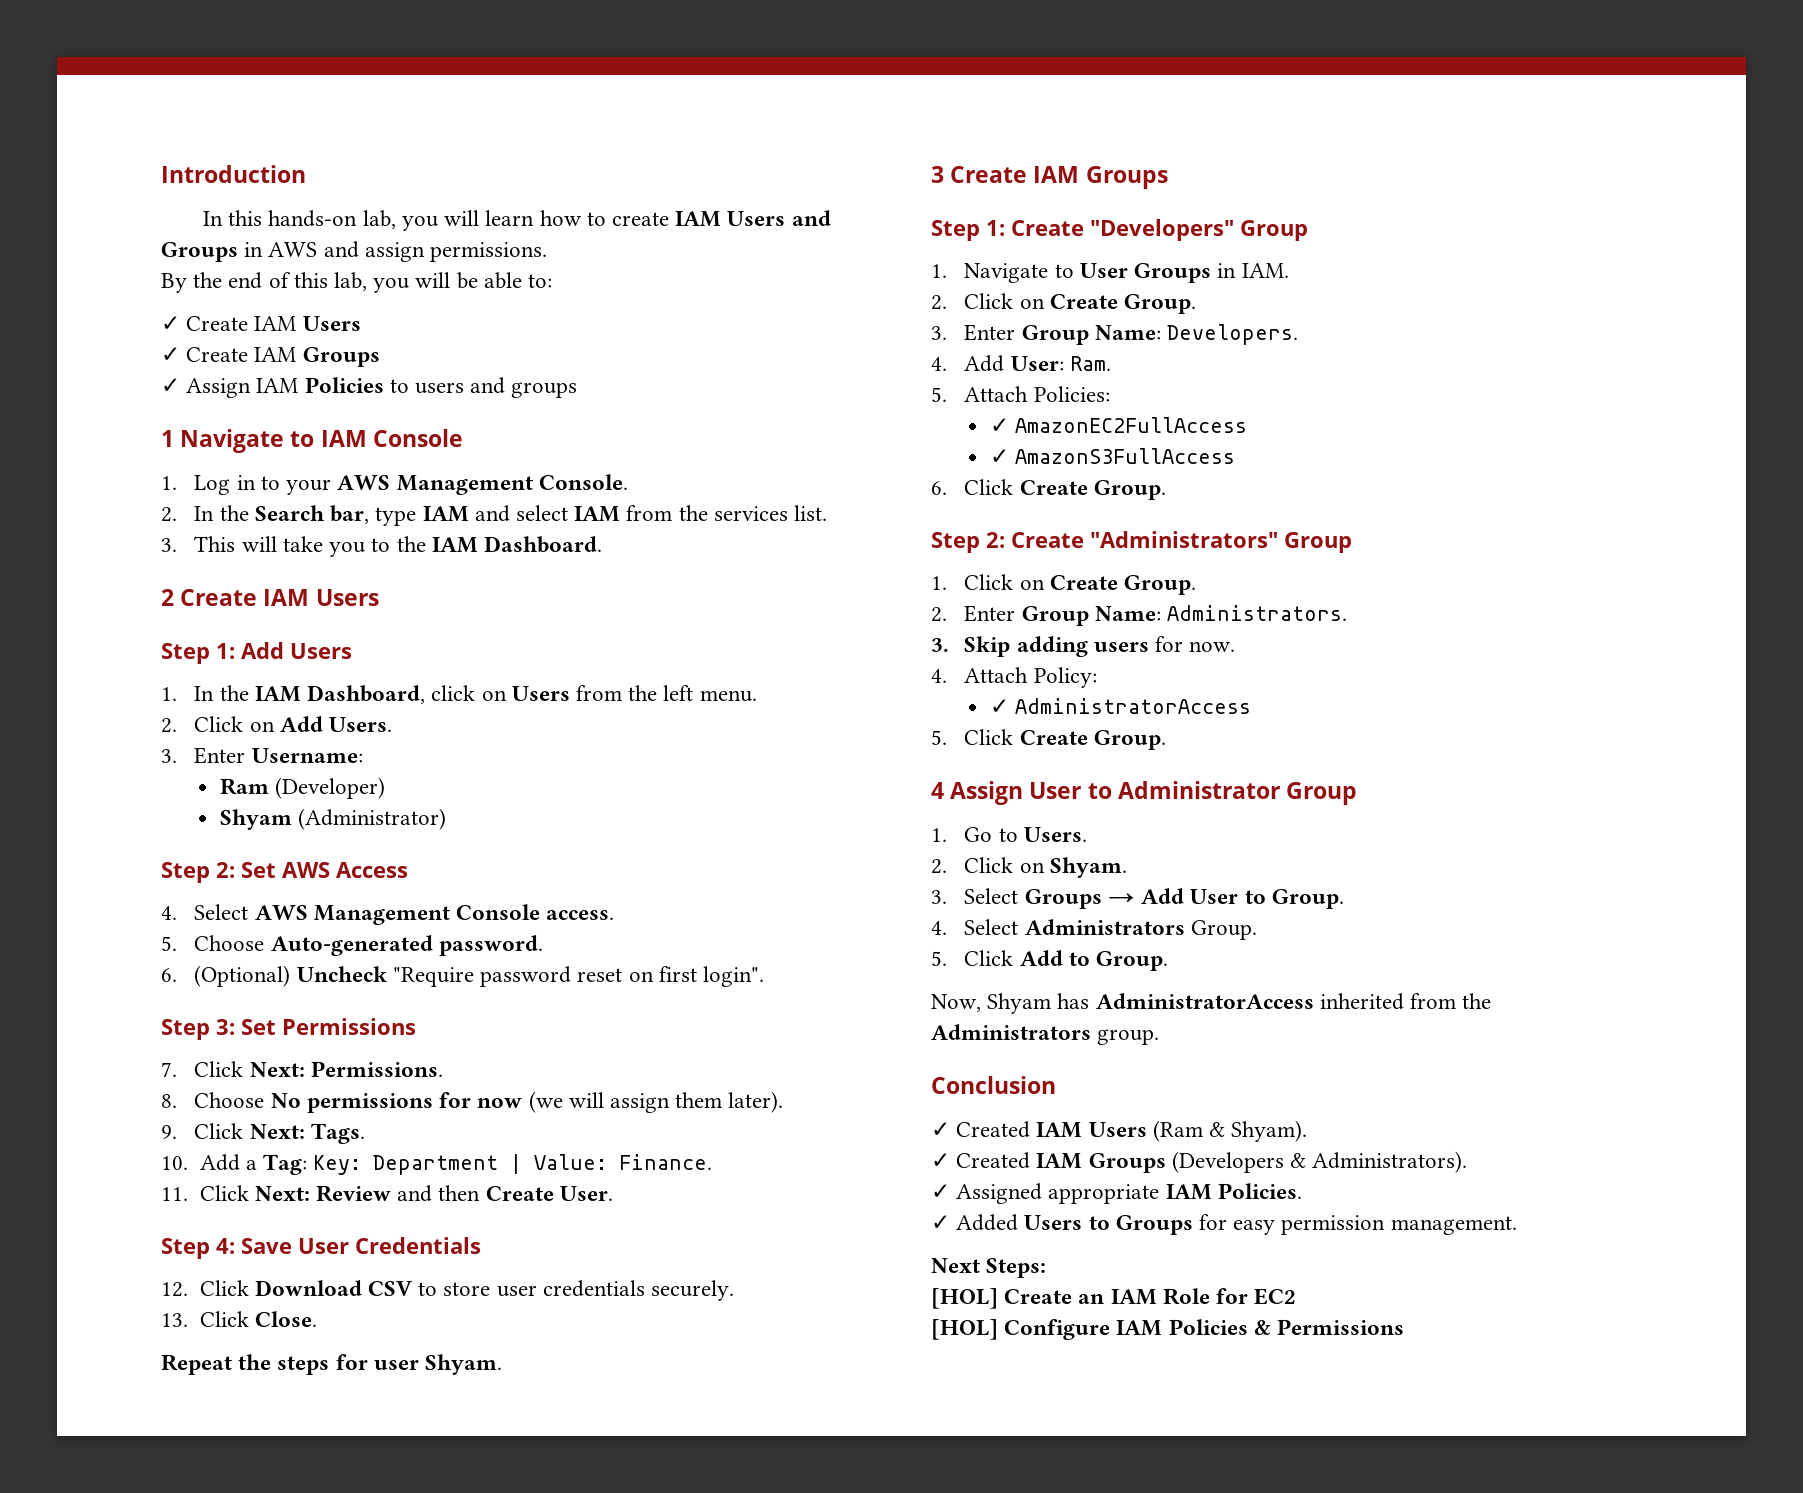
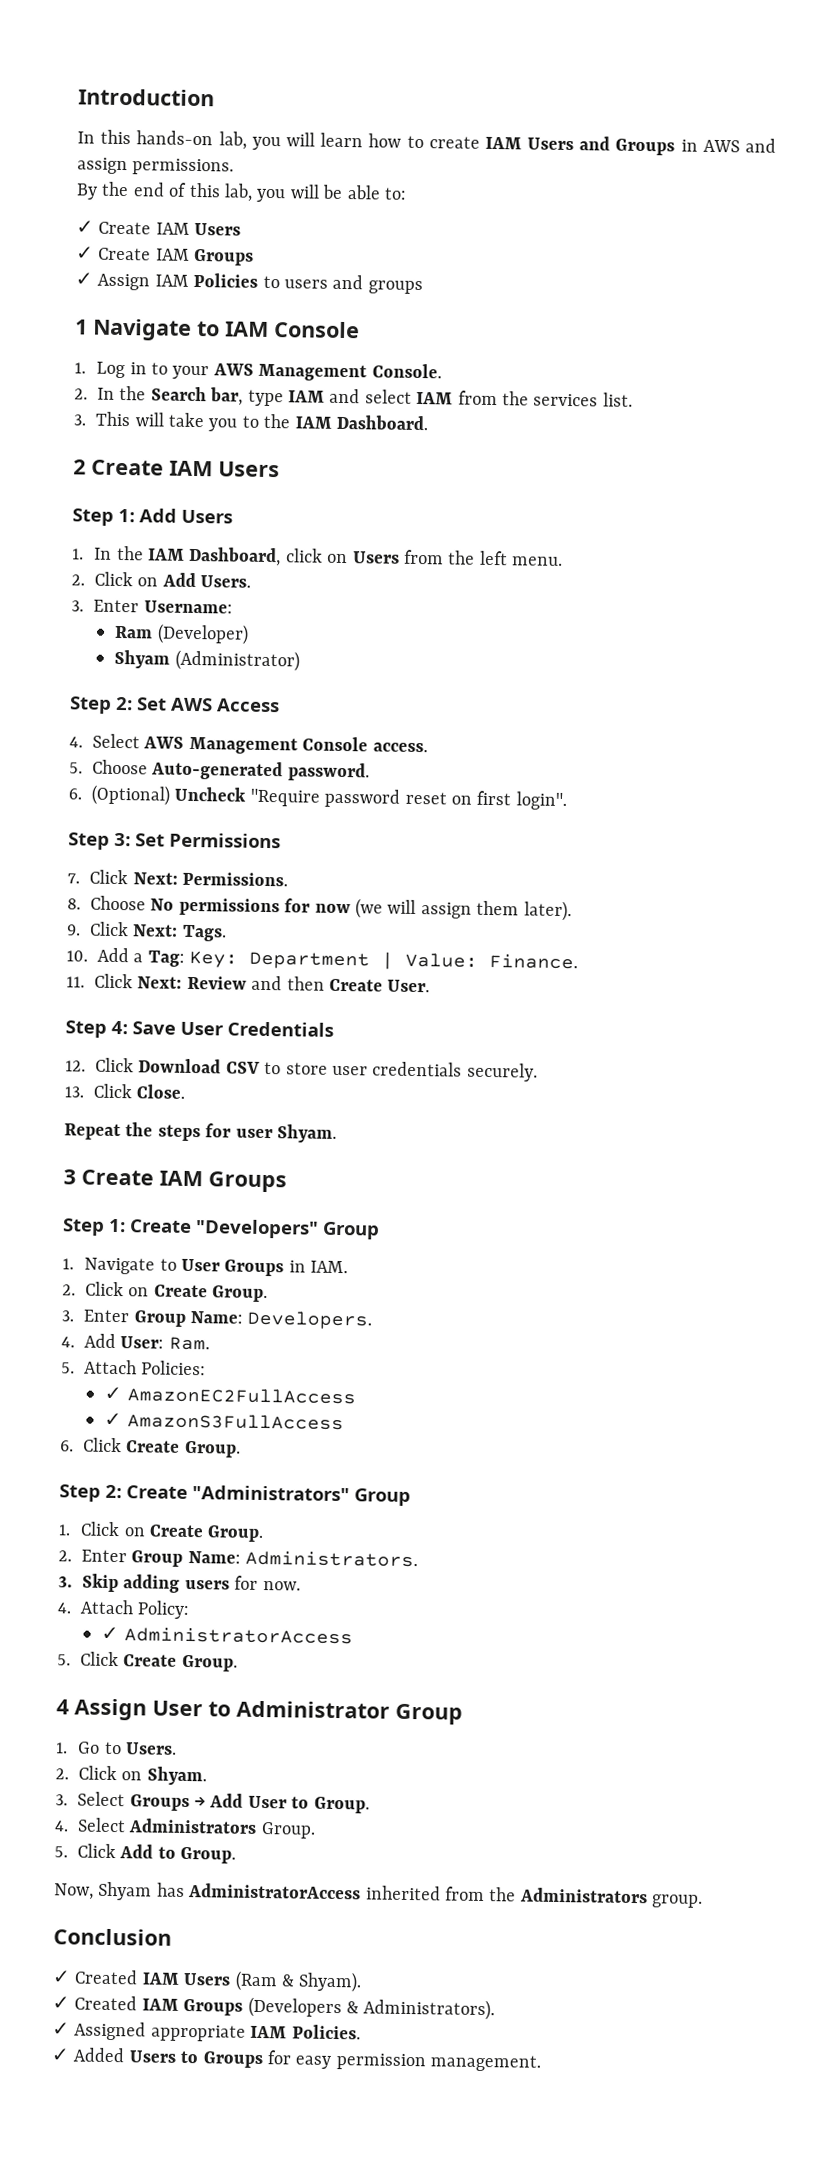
- Next Steps:
- [HOL] Create an IAM Role for EC2
- [HOL] Configure IAM Policies & Permissions

